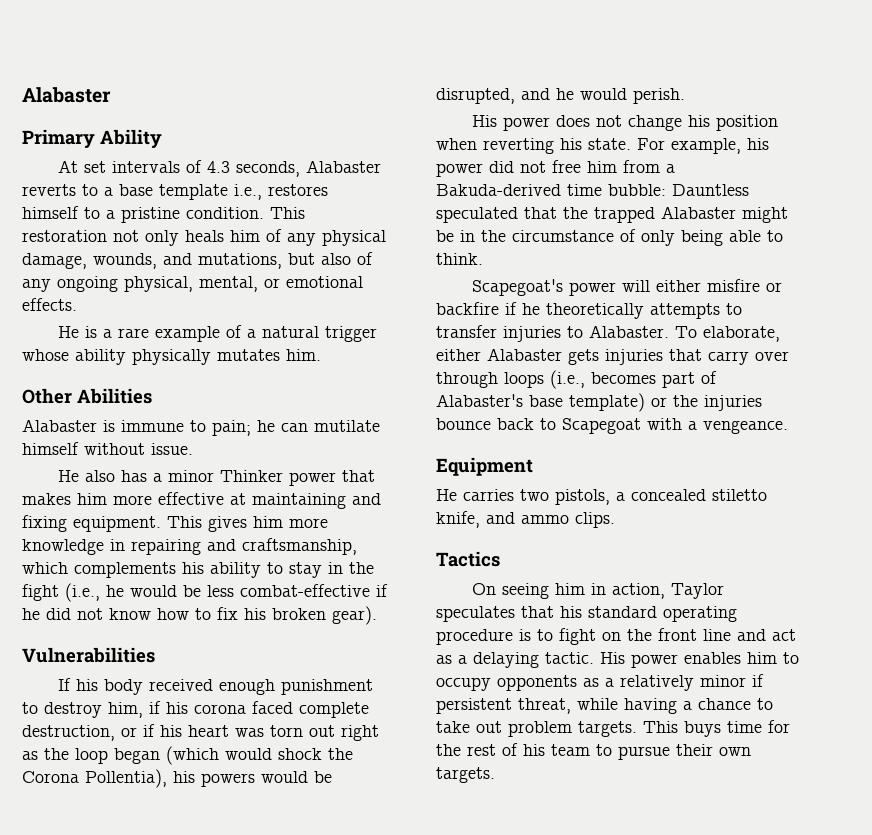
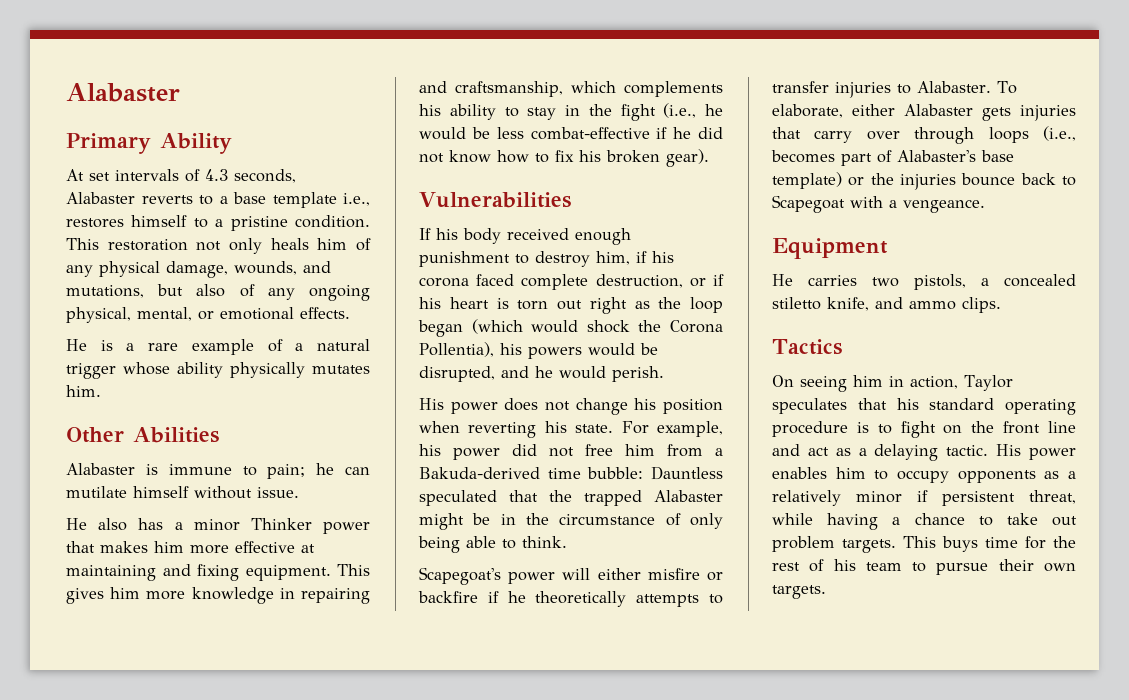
- If his body received enough punishment to destroy him, if his corona faced complete destruction, or if his heart was torn out right as the loop began (which would shock the Corona Pollentia), his powers would be disrupted, and he would perish.
+ If his body received enough punishment to destroy him, if his corona faced complete destruction, or if his heart is torn out right as the loop began (which would shock the Corona Pollentia), his powers would be disrupted, and he would perish.

